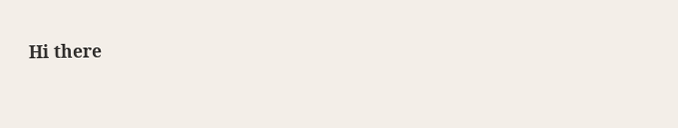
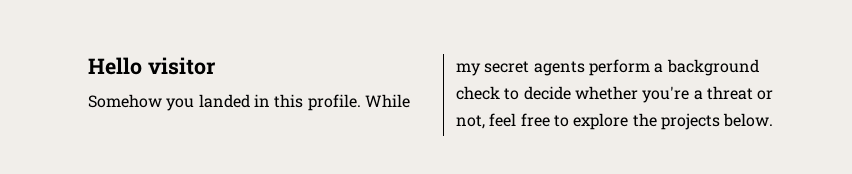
- Hi there
+ Hello visitor
+ Somehow you landed in this profile. While my secret agents perform a background check to decide whether you're a threat or not, feel free to explore the projects below.

